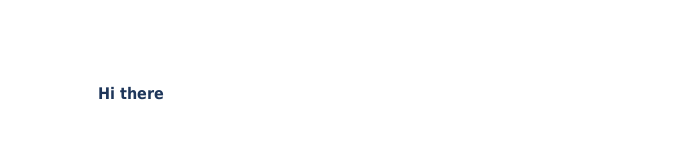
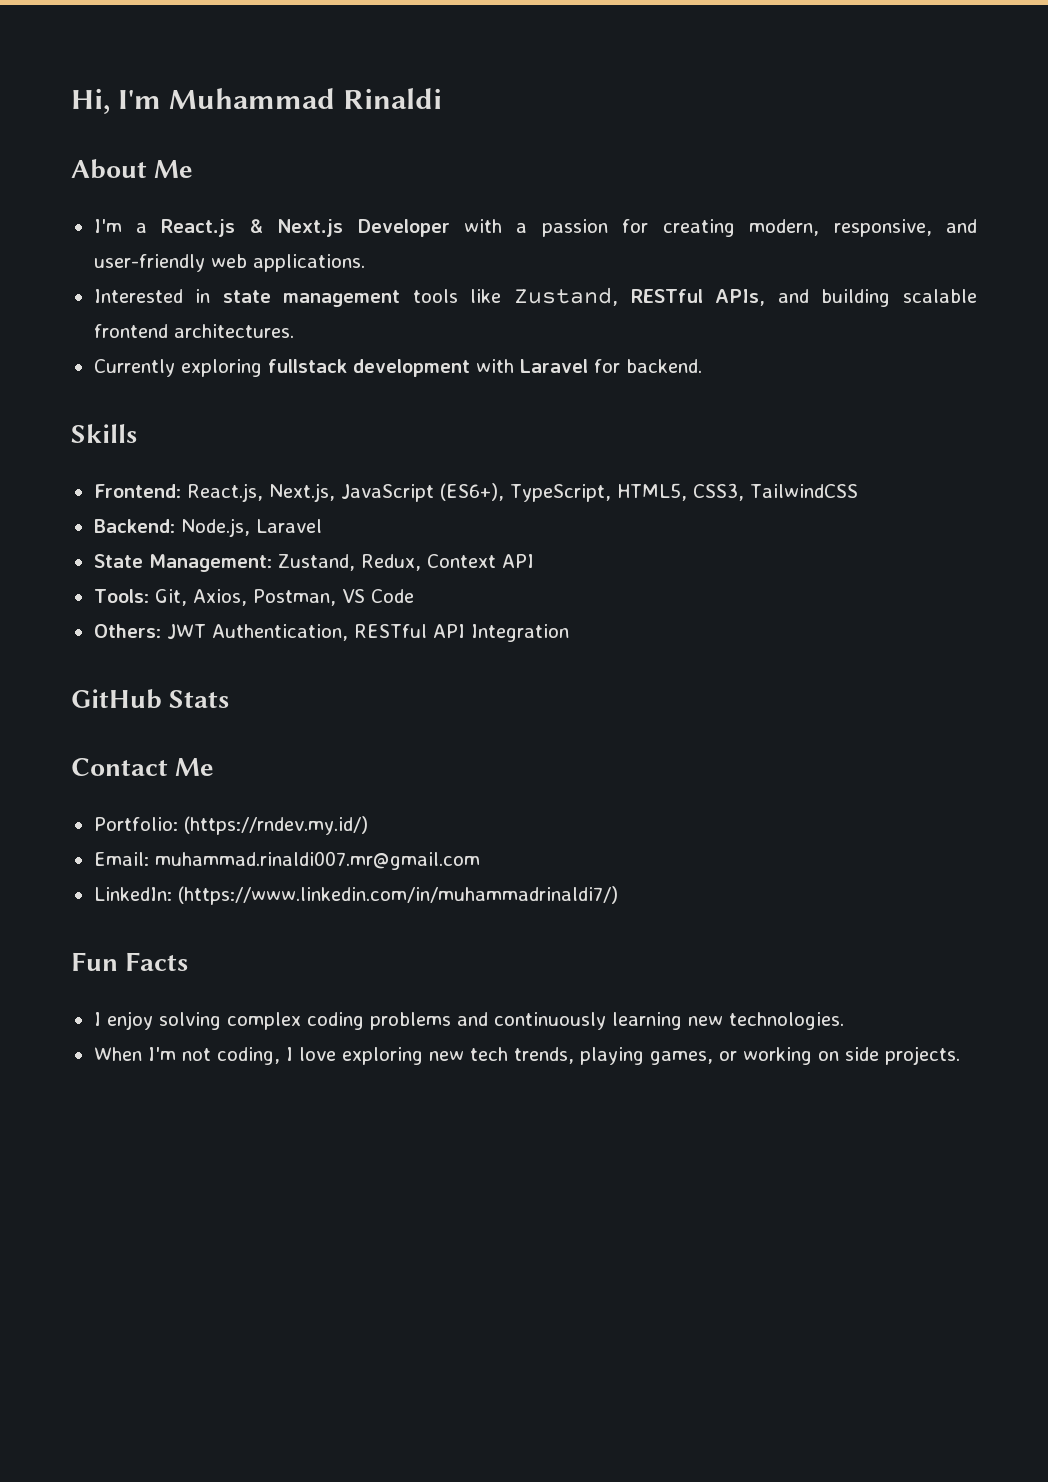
- Hi there
+ Hi, I'm Muhammad Rinaldi
+ About Me
+ I'm a React.js & Next.js Developer with a passion for creating modern, responsive, and user-friendly web applications.
+ Interested in state management tools like Zustand, RESTful APIs, and building scalable frontend architectures.
+ Currently exploring fullstack development with Laravel for backend.
+ Skills
+ Frontend: React.js, Next.js, JavaScript (ES6+), TypeScript, HTML5, CSS3, TailwindCSS
+ Backend: Node.js, Laravel
+ State Management: Zustand, Redux, Context API
+ Tools: Git, Axios, Postman, VS Code
+ Others: JWT Authentication, RESTful API Integration
+ GitHub Stats
+ Contact Me
+ Portfolio: (https://rndev.my.id/)
+ Email: muhammad.rinaldi007.mr@gmail.com
+ LinkedIn: (https://www.linkedin.com/in/muhammadrinaldi7/)
+ Fun Facts
+ I enjoy solving complex coding problems and continuously learning new technologies.
+ When I'm not coding, I love exploring new tech trends, playing games, or working on side projects.

